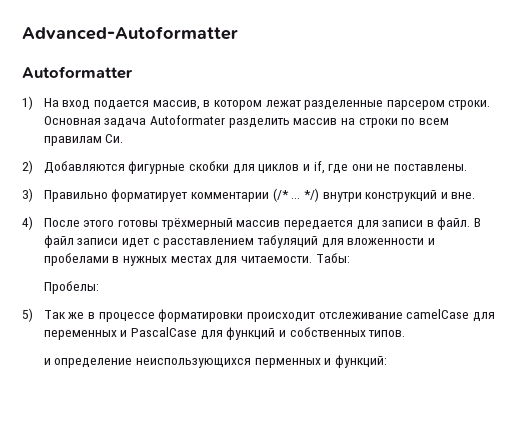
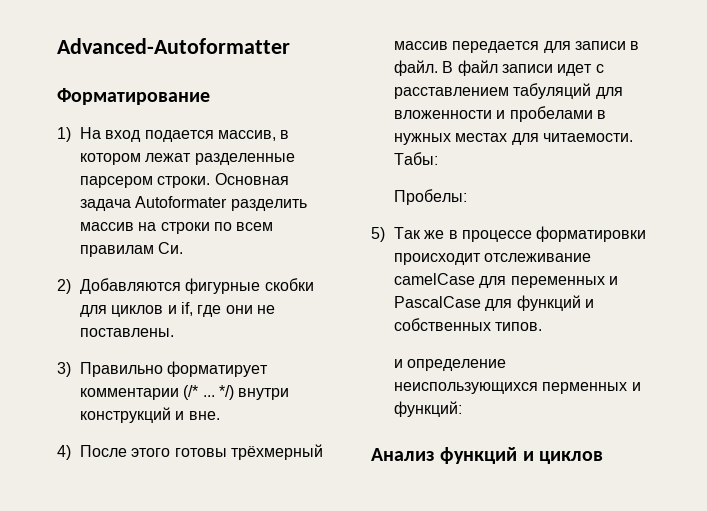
- Autoformatter
+ Форматирование
+ Анализ функций и циклов

